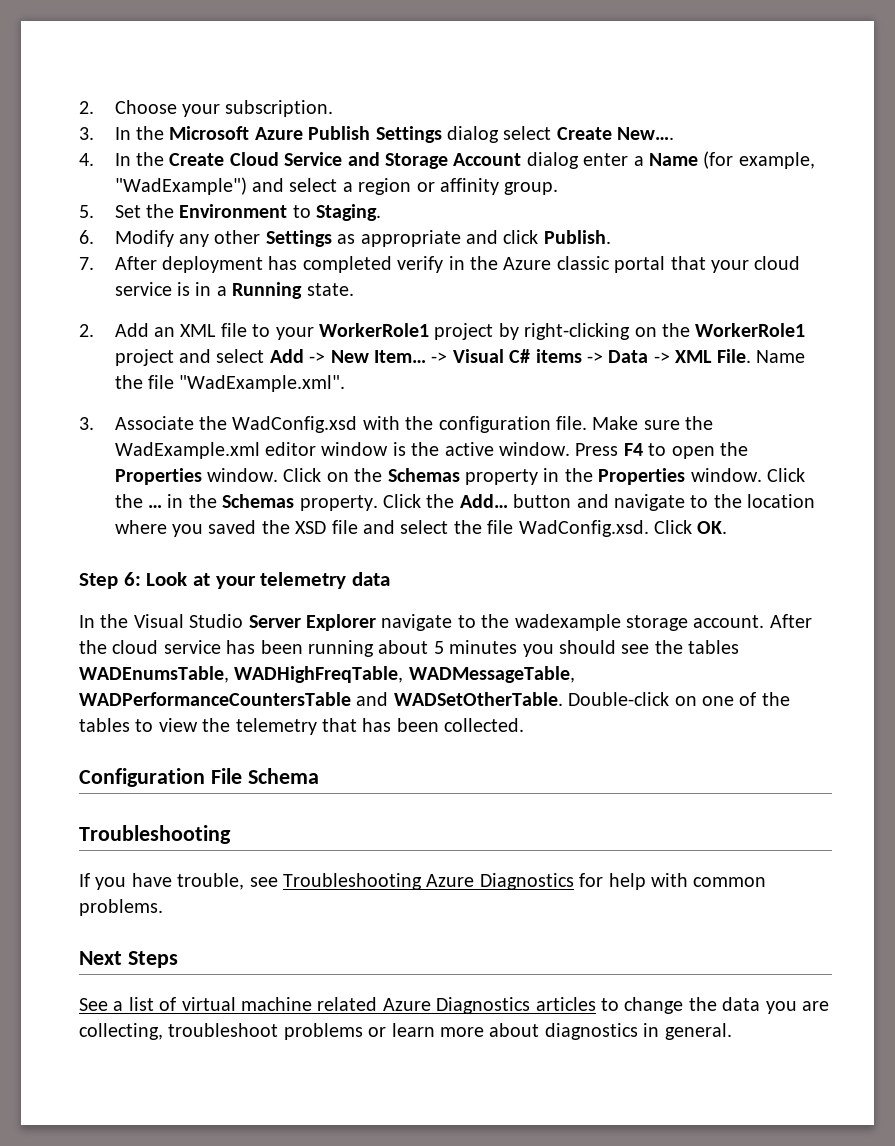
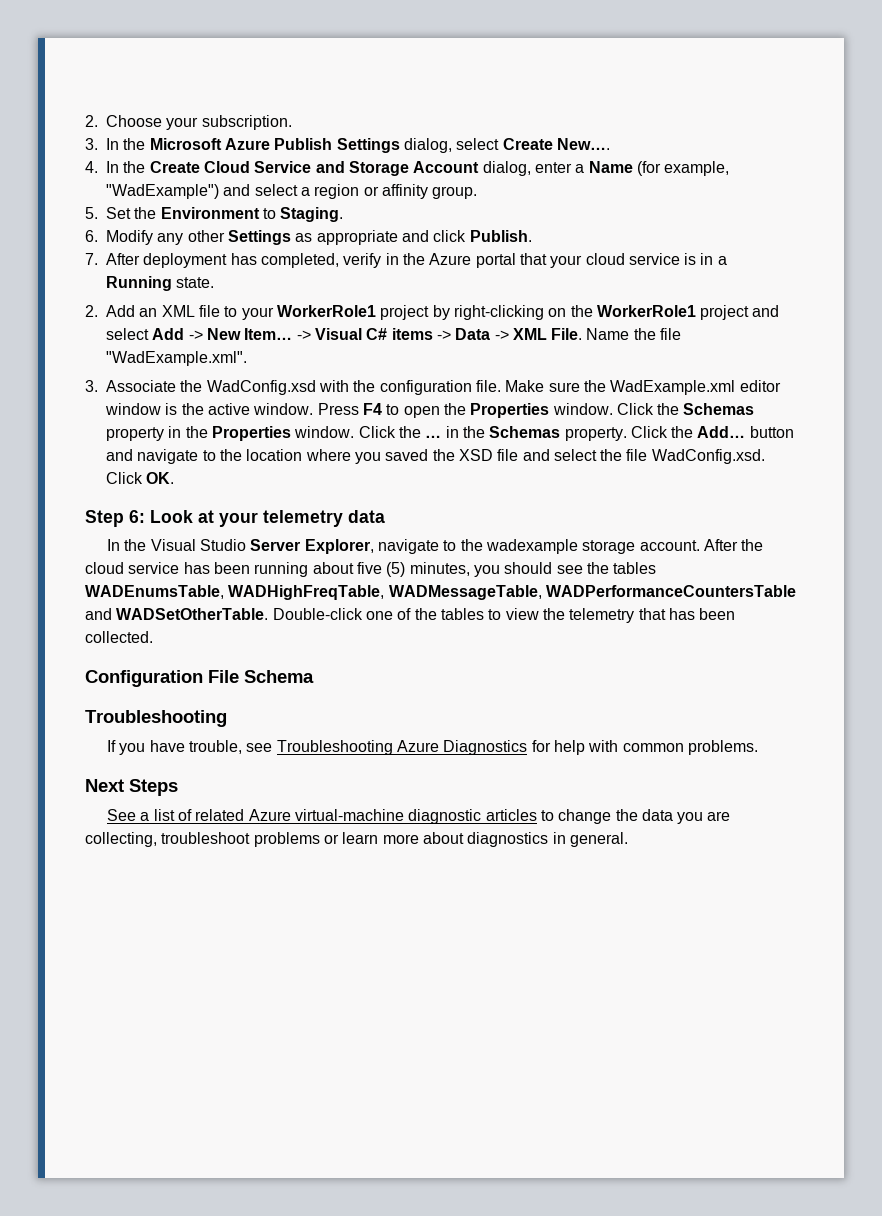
- 3. In the Microsoft Azure Publish Settings dialog select Create New….
+ 3. In the Microsoft Azure Publish Settings dialog, select Create New….
- 4. In the Create Cloud Service and Storage Account dialog enter a Name (for example, "WadExample") and select a region or affinity group.
+ 4. In the Create Cloud Service and Storage Account dialog, enter a Name (for example, "WadExample") and select a region or affinity group.
- 7. After deployment has completed verify in the Azure classic portal that your cloud service is in a Running state.
+ 7. After deployment has completed, verify in the Azure portal that your cloud service is in a Running state.
- Click on the Schemas property in the Properties window.
+ Click the Schemas property in the Properties window.
- In the Visual Studio Server Explorer navigate to the wadexample storage account.
+ In the Visual Studio Server Explorer, navigate to the wadexample storage account.
- After the cloud service has been running about 5 minutes you should see the tables WADEnumsTable, WADHighFreqTable, WADMessageTable, WADPerformanceCountersTable and WADSetOtherTable.
+ After the cloud service has been running about five (5) minutes, you should see the tables WADEnumsTable, WADHighFreqTable, WADMessageTable, WADPerformanceCountersTable and WADSetOtherTable.
- Double-click on one of the tables to view the telemetry that has been collected.
+ Double-click one of the tables to view the telemetry that has been collected.
- See a list of virtual machine related Azure Diagnostics articles to change the data you are collecting, troubleshoot problems or learn more about diagnostics in general.
+ See a list of related Azure virtual-machine diagnostic articles to change the data you are collecting, troubleshoot problems or learn more about diagnostics in general.

